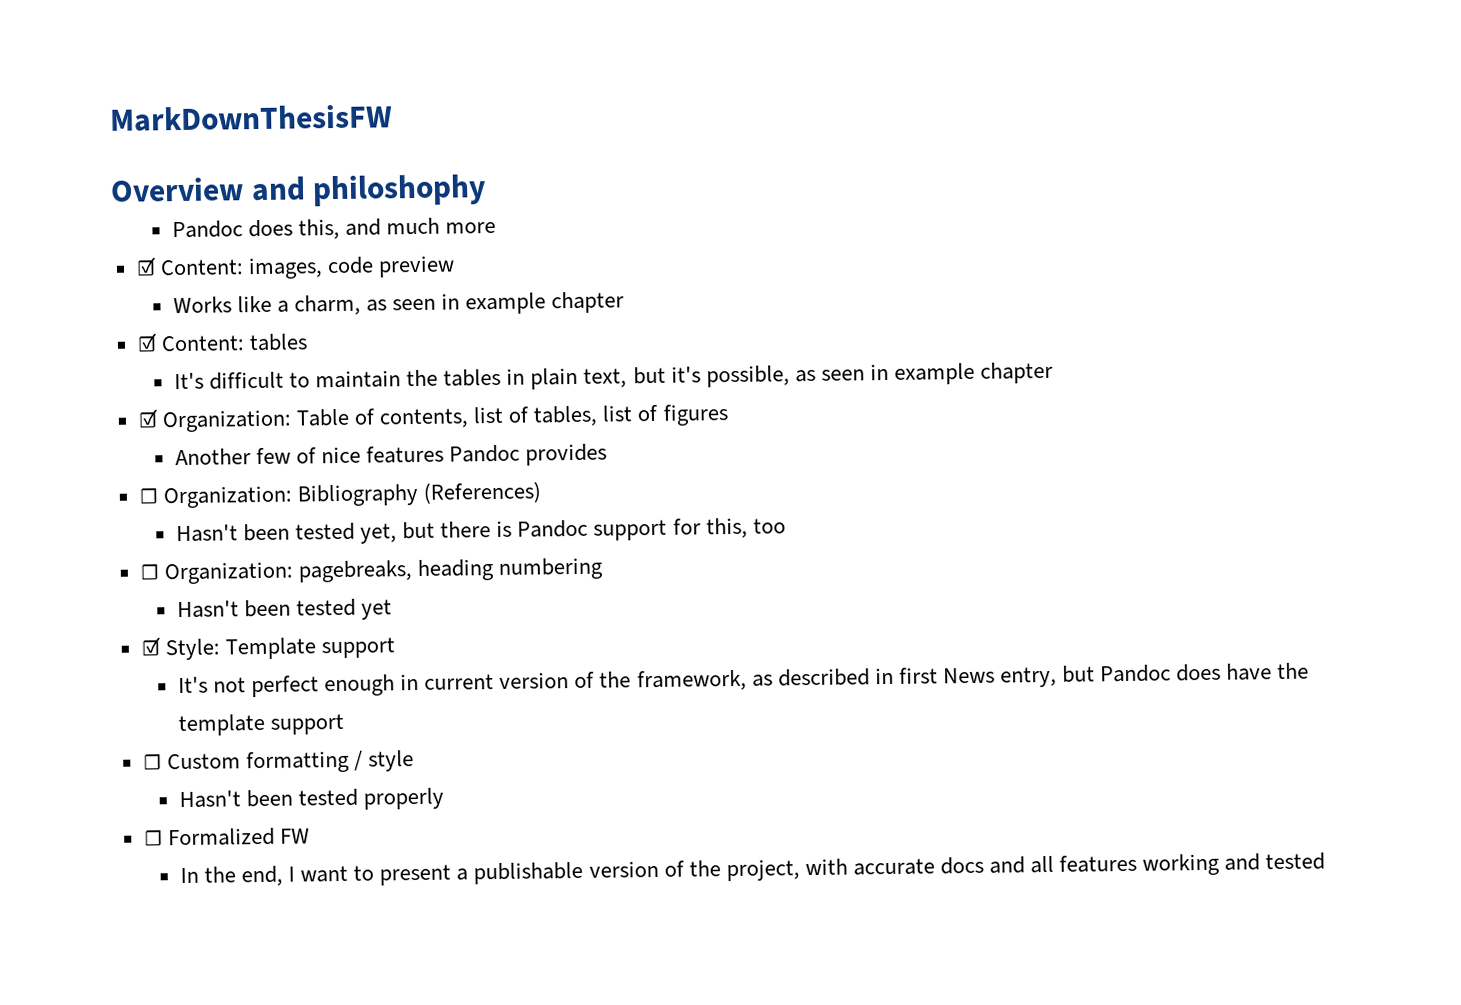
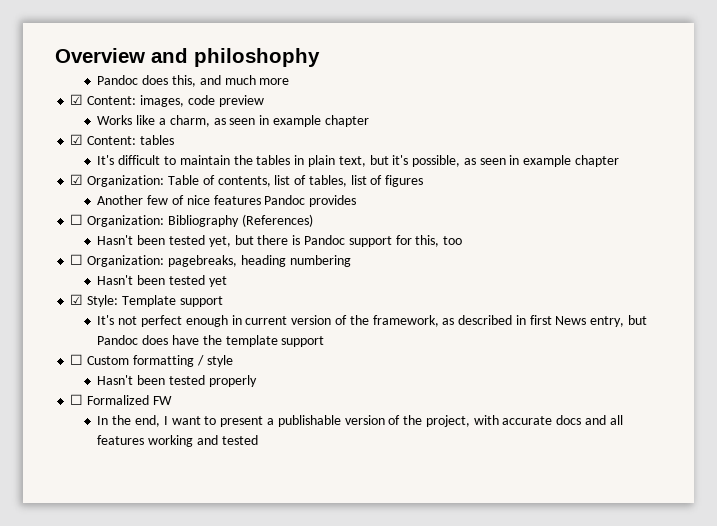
- MarkDownThesisFW

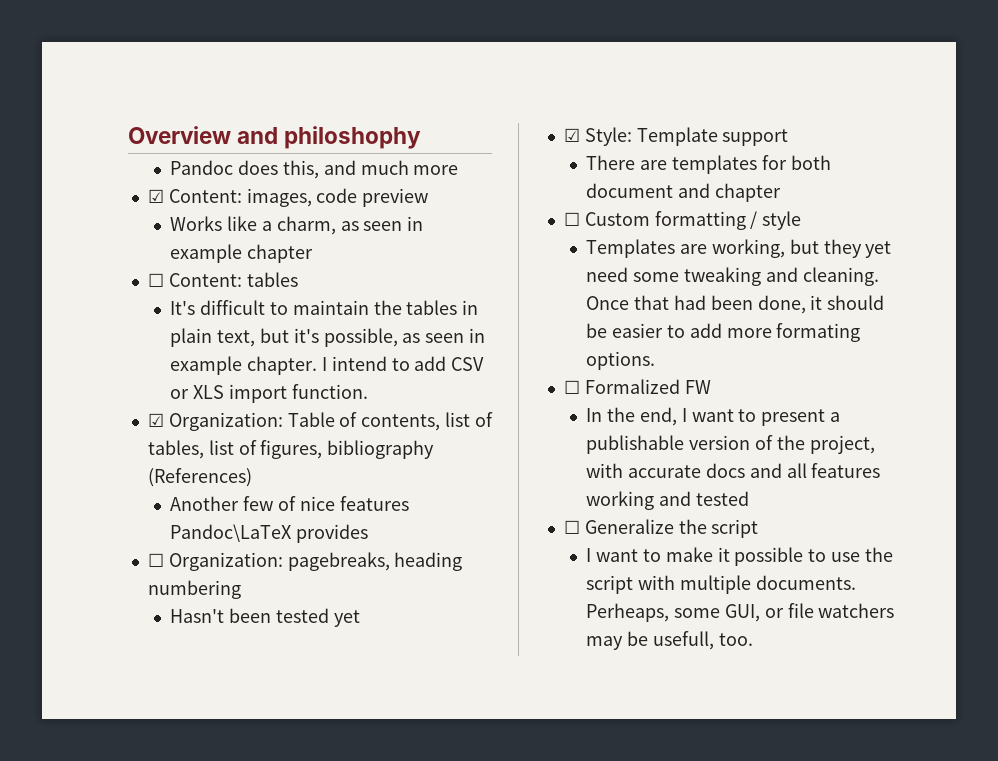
- ☑ Content: tables
+ ☐ Content: tables
- It's difficult to maintain the tables in plain text, but it's possible, as seen in example chapter
+ It's difficult to maintain the tables in plain text, but it's possible, as seen in example chapter. I intend to add CSV or XLS import function.
- ☑ Organization: Table of contents, list of tables, list of figures
+ ☑ Organization: Table of contents, list of tables, list of figures, bibliography (References)
- Another few of nice features Pandoc provides
+ Another few of nice features Pandoc\LaTeX provides
- ☐ Organization: Bibliography (References)
- Hasn't been tested yet, but there is Pandoc support for this, too
- It's not perfect enough in current version of the framework, as described in first News entry, but Pandoc does have the template support
+ There are templates for both document and chapter
- Hasn't been tested properly
+ Templates are working, but they yet need some tweaking and cleaning. Once that had been done, it should be easier to add more formating options.
+ ☐ Generalize the script
+ I want to make it possible to use the script with multiple documents. Perheaps, some GUI, or file watchers may be usefull, too.

